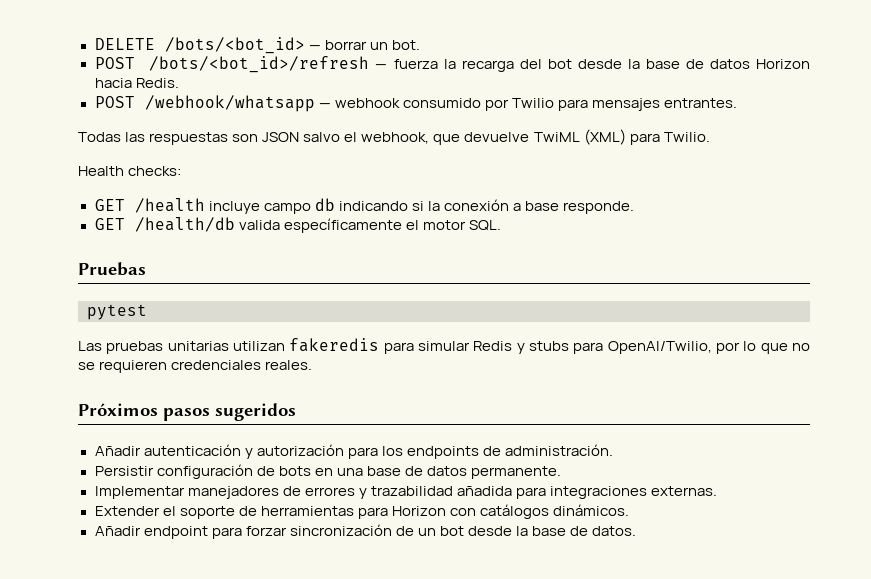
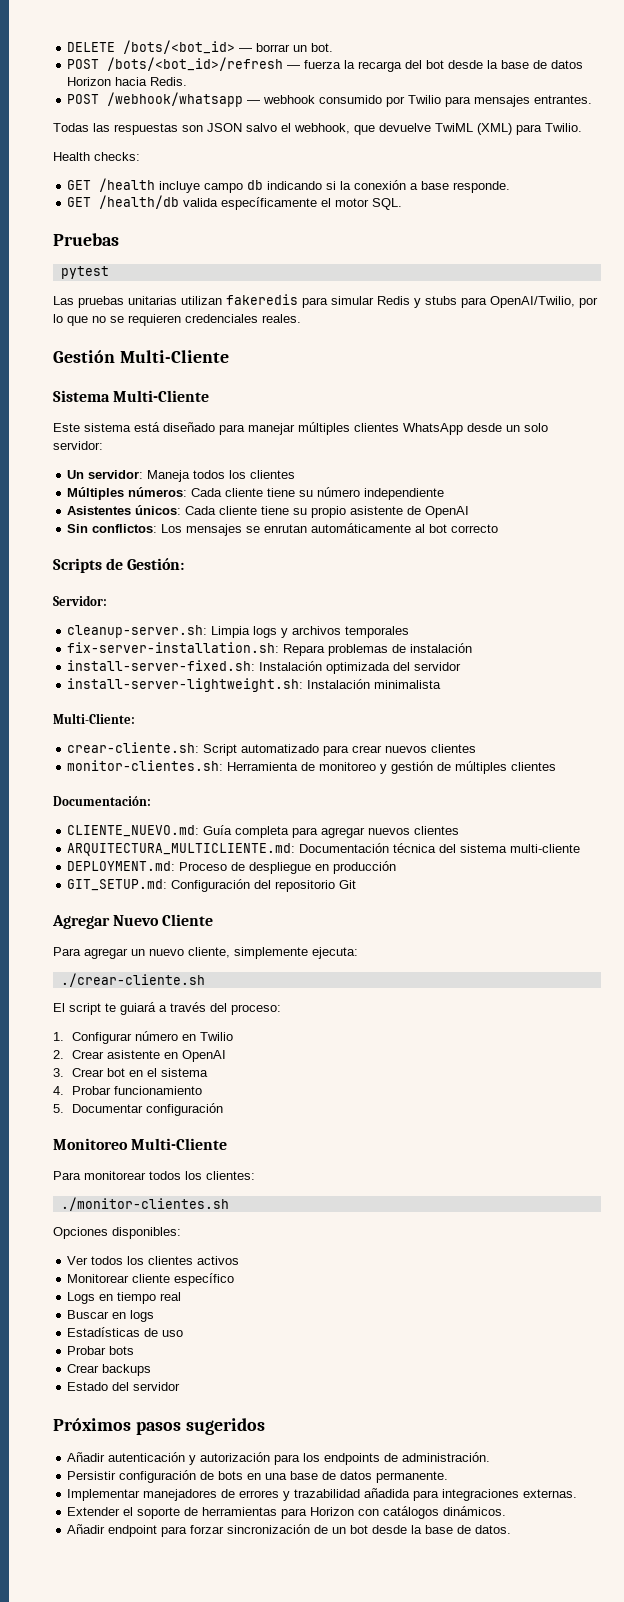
+ Gestión Multi-Cliente
+ Sistema Multi-Cliente
+ Este sistema está diseñado para manejar múltiples clientes WhatsApp desde un solo servidor:
+ Un servidor: Maneja todos los clientes
+ Múltiples números: Cada cliente tiene su número independiente
+ Asistentes únicos: Cada cliente tiene su propio asistente de OpenAI
+ Sin conflictos: Los mensajes se enrutan automáticamente al bot correcto
+ Scripts de Gestión:
+ Servidor:
+ cleanup-server.sh: Limpia logs y archivos temporales
+ fix-server-installation.sh: Repara problemas de instalación
+ install-server-fixed.sh: Instalación optimizada del servidor
+ install-server-lightweight.sh: Instalación minimalista
+ Multi-Cliente:
+ crear-cliente.sh: Script automatizado para crear nuevos clientes
+ monitor-clientes.sh: Herramienta de monitoreo y gestión de múltiples clientes
+ Documentación:
+ CLIENTE_NUEVO.md: Guía completa para agregar nuevos clientes
+ ARQUITECTURA_MULTICLIENTE.md: Documentación técnica del sistema multi-cliente
+ DEPLOYMENT.md: Proceso de despliegue en producción
+ GIT_SETUP.md: Configuración del repositorio Git
+ Agregar Nuevo Cliente
+ Para agregar un nuevo cliente, simplemente ejecuta:
+ ./crear-cliente.sh
+ El script te guiará a través del proceso:
+ 1. Configurar número en Twilio
+ 2. Crear asistente en OpenAI
+ 3. Crear bot en el sistema
+ 4. Probar funcionamiento
+ 5. Documentar configuración
+ Monitoreo Multi-Cliente
+ Para monitorear todos los clientes:
+ ./monitor-clientes.sh
+ Opciones disponibles:
+ Ver todos los clientes activos
+ Monitorear cliente específico
+ Logs en tiempo real
+ Buscar en logs
+ Estadísticas de uso
+ Probar bots
+ Crear backups
+ Estado del servidor

